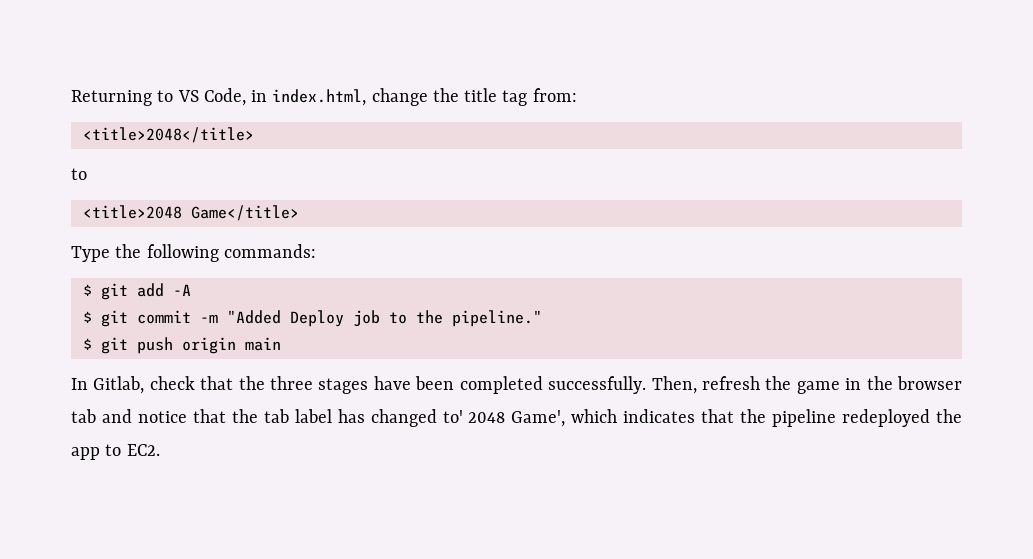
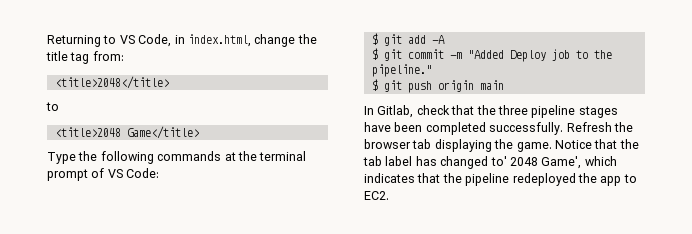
- Type the following commands:
+ Type the following commands at the terminal prompt of VS Code:
- In Gitlab, check that the three stages have been completed successfully.
+ In Gitlab, check that the three pipeline stages have been completed successfully.
- Then, refresh the game in the browser tab and notice that the tab label has changed to' 2048 Game', which indicates that the pipeline redeployed the app to EC2.
+ Refresh the browser tab displaying the game. Notice that the tab label has changed to' 2048 Game', which indicates that the pipeline redeployed the app to EC2.

